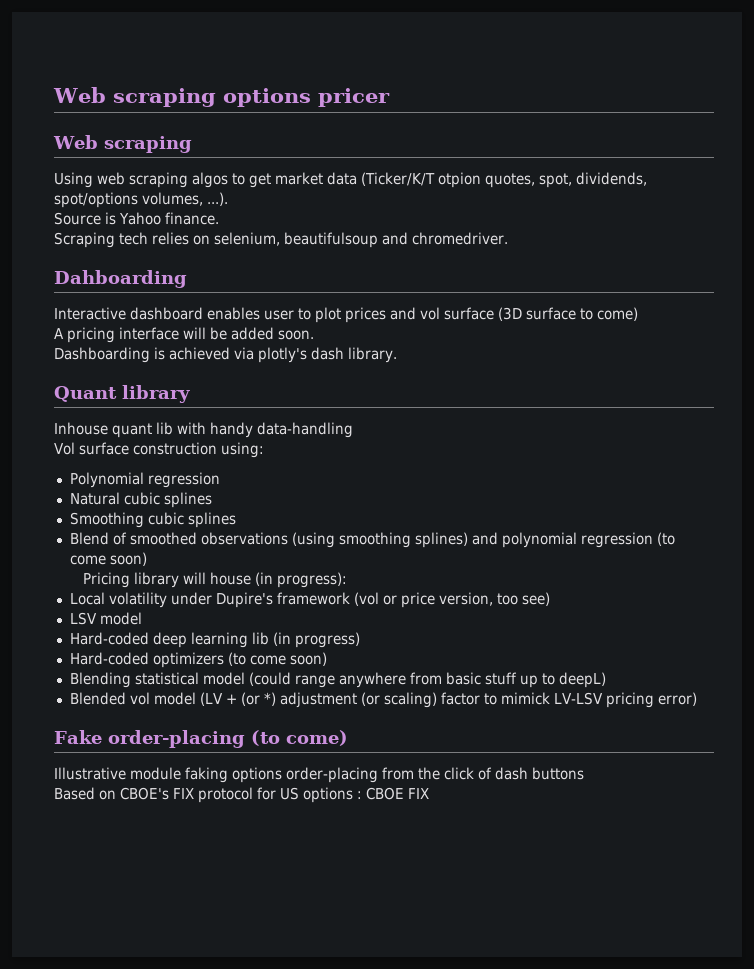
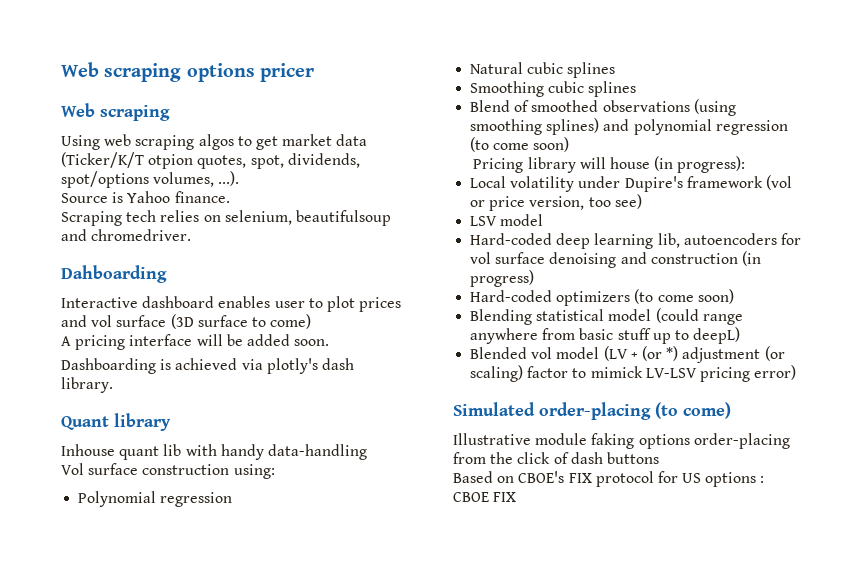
- Hard-coded deep learning lib (in progress)
+ Hard-coded deep learning lib, autoencoders for vol surface denoising and construction (in progress)
- Fake order-placing (to come)
+ Simulated order-placing (to come)

